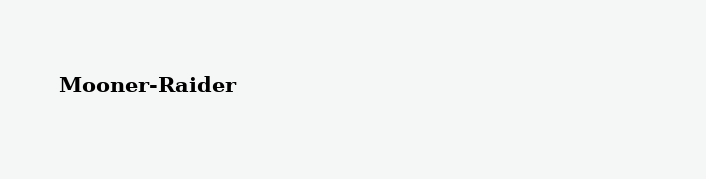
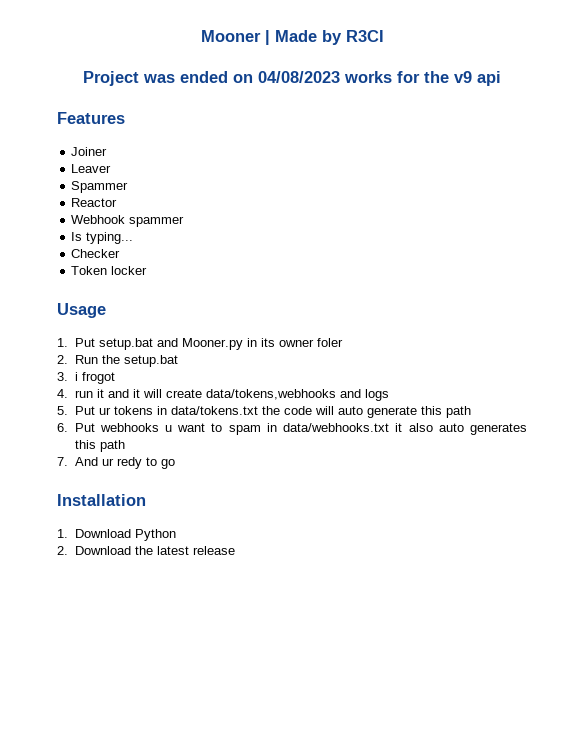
- Mooner-Raider
+ Mooner | Made by R3CI
+ Project was ended on 04/08/2023 works for the v9 api
+ Features
+ Joiner
+ Leaver
+ Spammer
+ Reactor
+ Webhook spammer
+ Is typing...
+ Checker
+ Token locker
+ Usage
+ 1. Put setup.bat and Mooner.py in its owner foler
+ 2. Run the setup.bat
+ 3. i frogot
+ 4. run it and it will create data/tokens,webhooks and logs
+ 5. Put ur tokens in data/tokens.txt the code will auto generate this path
+ 6. Put webhooks u want to spam in data/webhooks.txt it also auto generates this path
+ 7. And ur redy to go
+ Installation
+ 1. Download Python
+ 2. Download the latest release

